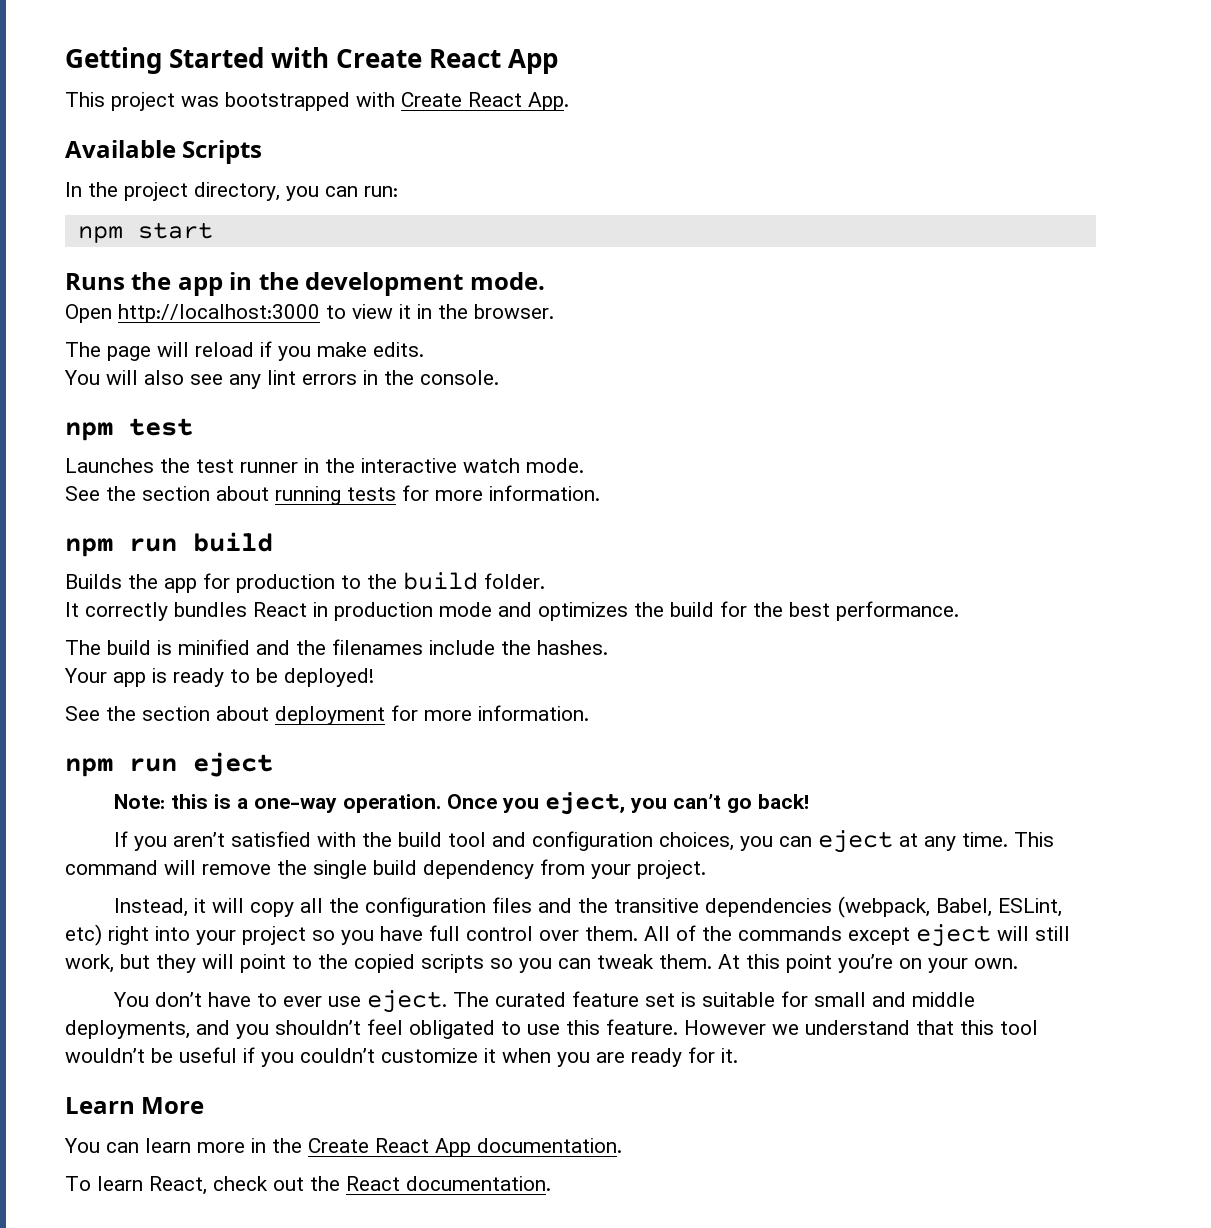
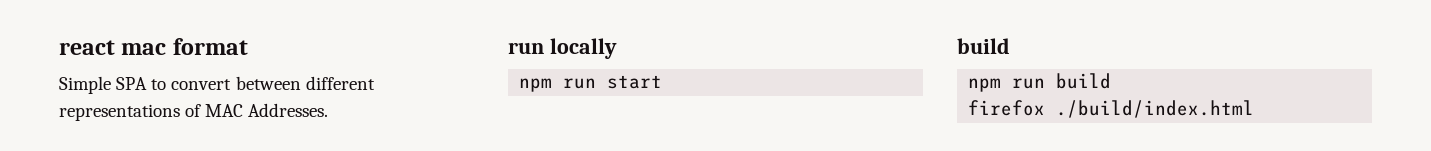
- Getting Started with Create React App
- This project was bootstrapped with Create React App.
- Available Scripts
- In the project directory, you can run:
- npm start
- Runs the app in the development mode.
- Open http://localhost:3000 to view it in the browser.
- The page will reload if you make edits.
- You will also see any lint errors in the console.
- npm test
- Launches the test runner in the interactive watch mode.
- See the section about running tests for more information.
+ react mac format
+ Simple SPA to convert between different representations of MAC Addresses.
+ run locally
+ npm run start
+ build
  npm run build
- Builds the app for production to the build folder.
- It correctly bundles React in production mode and optimizes the build for the best performance.
- The build is minified and the filenames include the hashes.
- Your app is ready to be deployed!
- See the section about deployment for more information.
- npm run eject
- Note: this is a one-way operation. Once you eject, you can’t go back!
- If you aren’t satisfied with the build tool and configuration choices, you can eject at any time. This command will remove the single build dependency from your project.
- Instead, it will copy all the configuration files and the transitive dependencies (webpack, Babel, ESLint, etc) right into your project so you have full control over them. All of the commands except eject will still work, but they will point to the copied scripts so you can tweak them. At this point you’re on your own.
- You don’t have to ever use eject. The curated feature set is suitable for small and middle deployments, and you shouldn’t feel obligated to use this feature. However we understand that this tool wouldn’t be useful if you couldn’t customize it when you are ready for it.
- Learn More
- You can learn more in the Create React App documentation.
- To learn React, check out the React documentation.
+ firefox ./build/index.html

